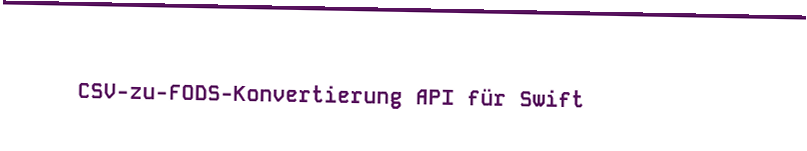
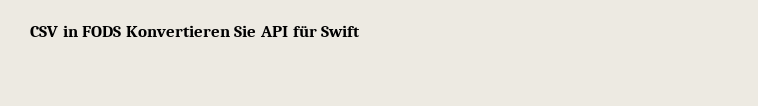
- CSV-zu-FODS-Konvertierung API für Swift
+ CSV in FODS Konvertieren Sie API für Swift

